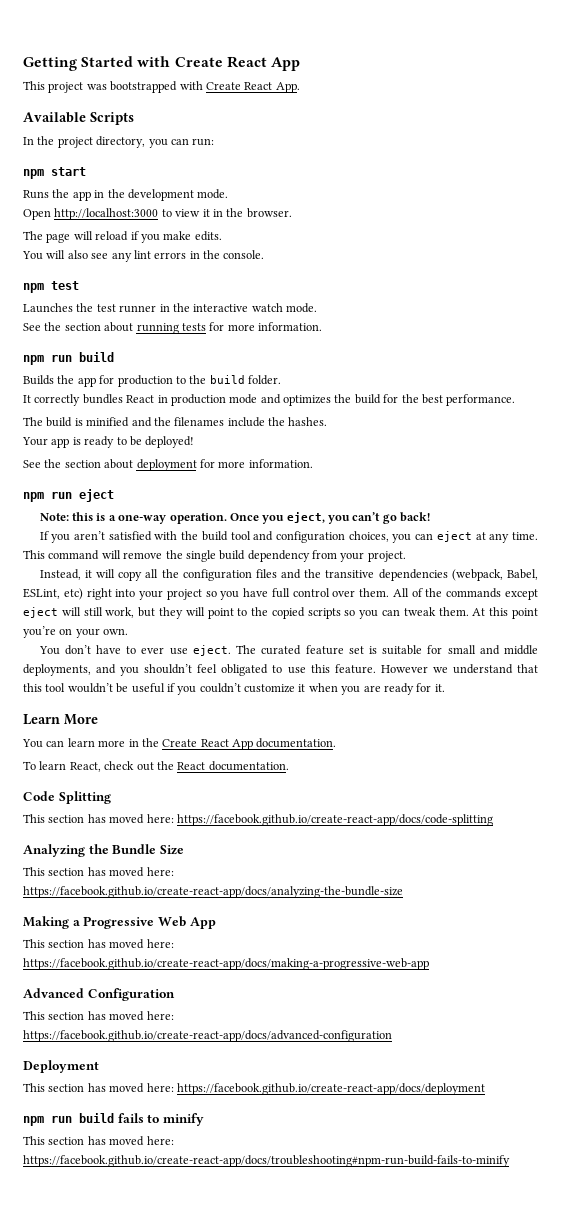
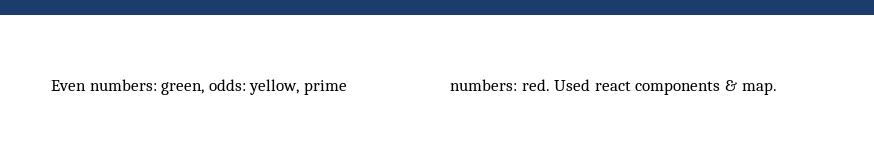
- Getting Started with Create React App
- This project was bootstrapped with Create React App.
- Available Scripts
- In the project directory, you can run:
- npm start
- Runs the app in the development mode.
- Open http://localhost:3000 to view it in the browser.
- The page will reload if you make edits.
- You will also see any lint errors in the console.
- npm test
- Launches the test runner in the interactive watch mode.
- See the section about running tests for more information.
- npm run build
- Builds the app for production to the build folder.
- It correctly bundles React in production mode and optimizes the build for the best performance.
- The build is minified and the filenames include the hashes.
- Your app is ready to be deployed!
- See the section about deployment for more information.
- npm run eject
- Note: this is a one-way operation. Once you eject, you can’t go back!
- If you aren’t satisfied with the build tool and configuration choices, you can eject at any time. This command will remove the single build dependency from your project.
- Instead, it will copy all the configuration files and the transitive dependencies (webpack, Babel, ESLint, etc) right into your project so you have full control over them. All of the commands except eject will still work, but they will point to the copied scripts so you can tweak them. At this point you’re on your own.
- You don’t have to ever use eject. The curated feature set is suitable for small and middle deployments, and you shouldn’t feel obligated to use this feature. However we understand that this tool wouldn’t be useful if you couldn’t customize it when you are ready for it.
- Learn More
- You can learn more in the Create React App documentation.
- To learn React, check out the React documentation.
- Code Splitting
- This section has moved here: https://facebook.github.io/create-react-app/docs/code-splitting
- Analyzing the Bundle Size
- This section has moved here: https://facebook.github.io/create-react-app/docs/analyzing-the-bundle-size
- Making a Progressive Web App
- This section has moved here: https://facebook.github.io/create-react-app/docs/making-a-progressive-web-app
- Advanced Configuration
- This section has moved here: https://facebook.github.io/create-react-app/docs/advanced-configuration
- Deployment
- This section has moved here: https://facebook.github.io/create-react-app/docs/deployment
- npm run build fails to minify
- This section has moved here: https://facebook.github.io/create-react-app/docs/troubleshooting#npm-run-build-fails-to-minify
+ Even numbers: green, odds: yellow, prime numbers: red. Used react components & map.

